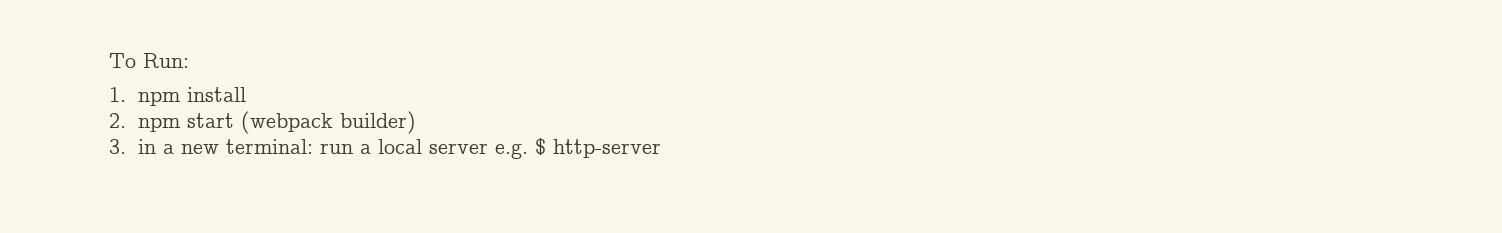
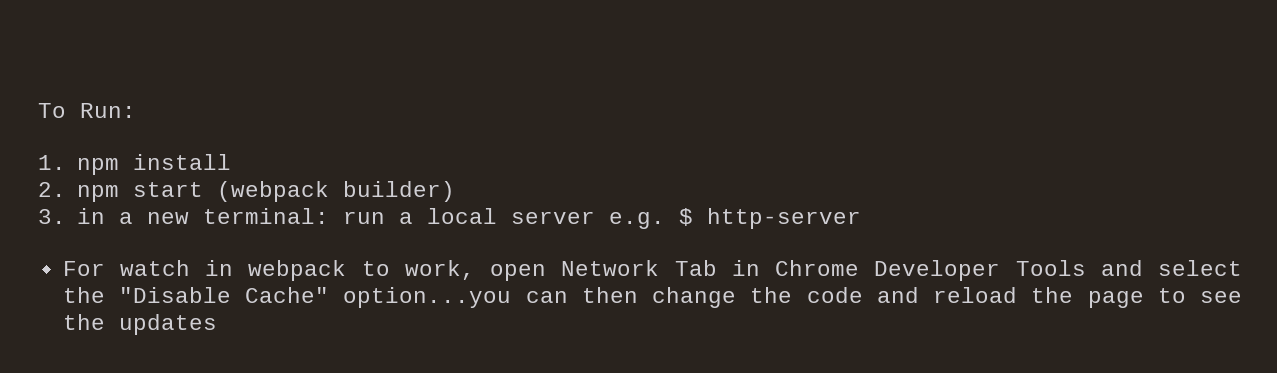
+ For watch in webpack to work, open Network Tab in Chrome Developer Tools and select the "Disable Cache" option...you can then change the code and reload the page to see the updates

